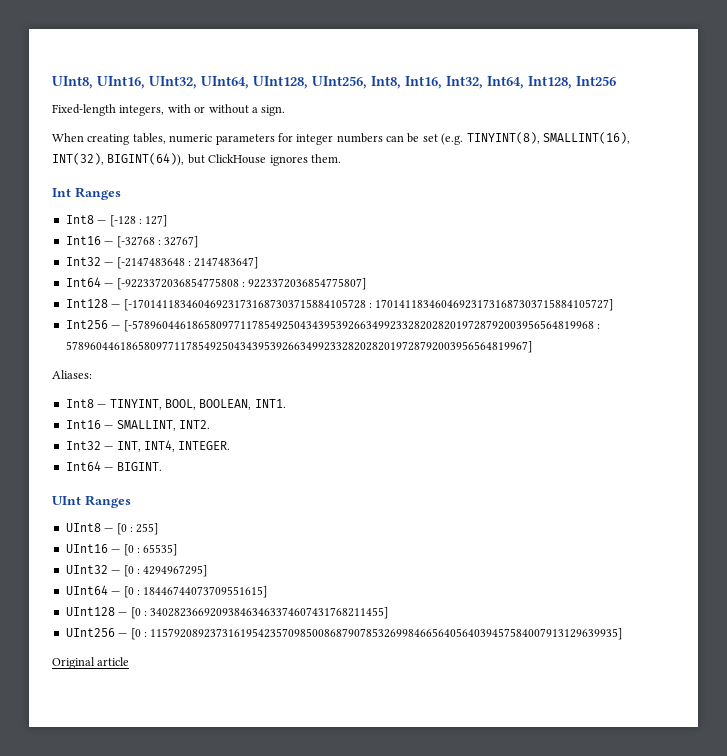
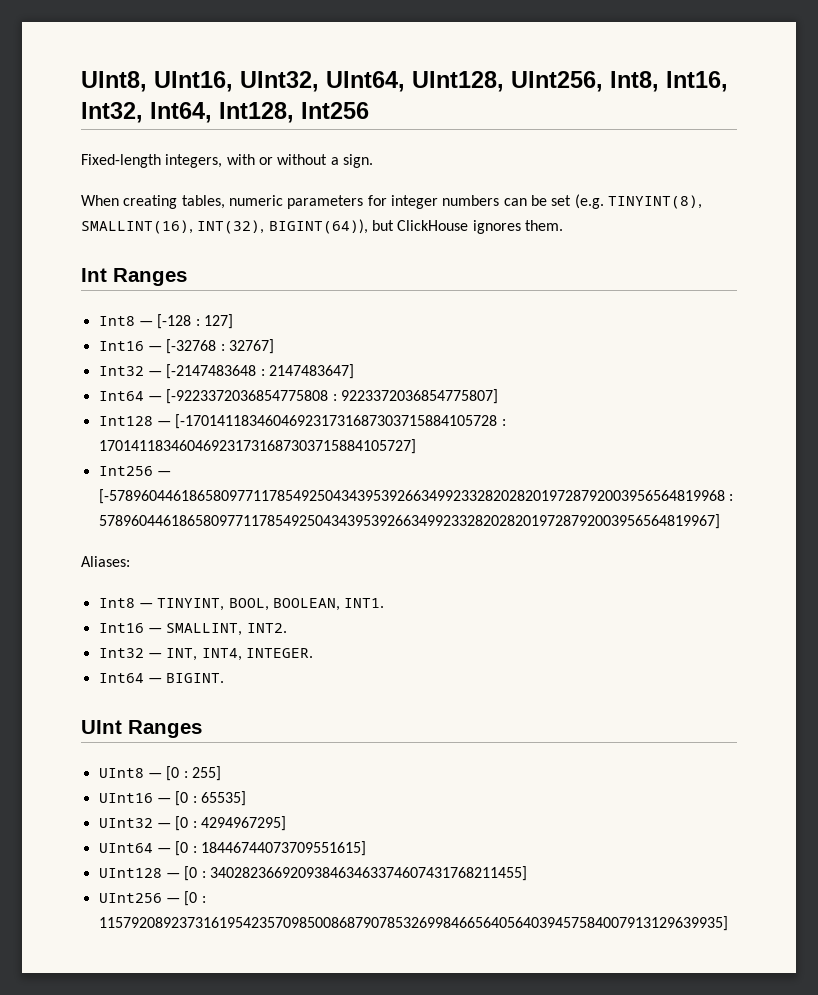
- Original article

